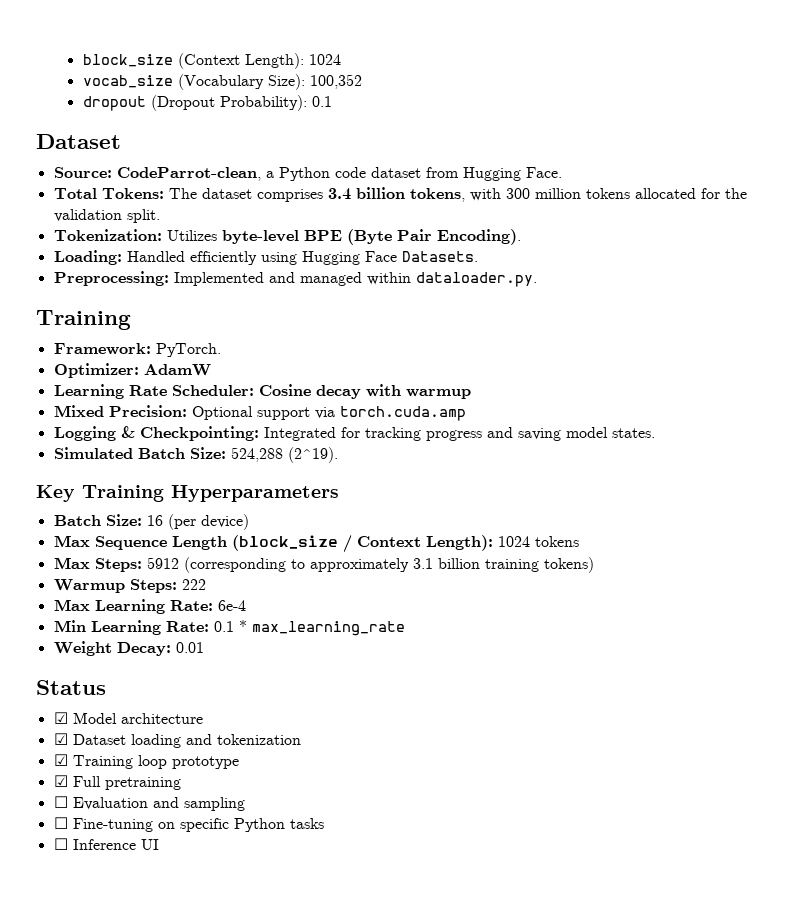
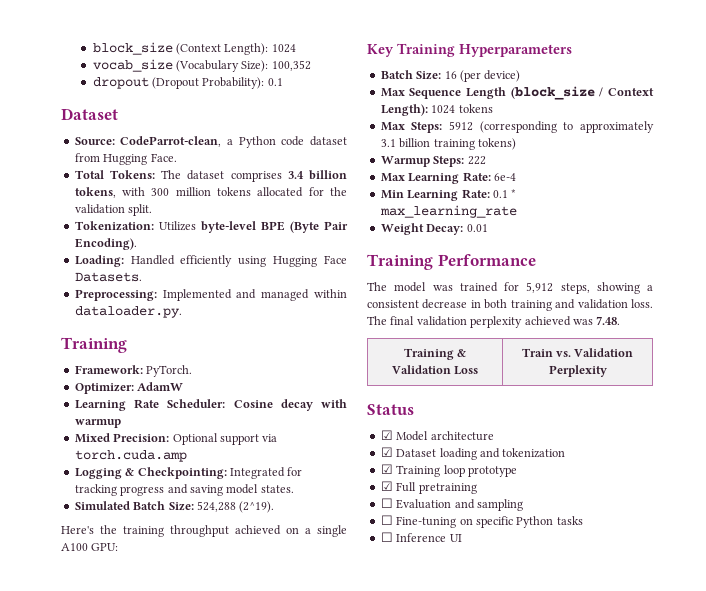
+ Here's the training throughput achieved on a single A100 GPU:
+ Training Performance
+ The model was trained for 5,912 steps, showing a consistent decrease in both training and validation loss. The final validation perplexity achieved was 7.48.
+ Training & Validation Loss | Train vs. Validation Perplexity

